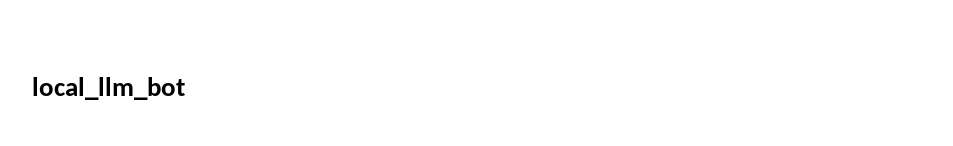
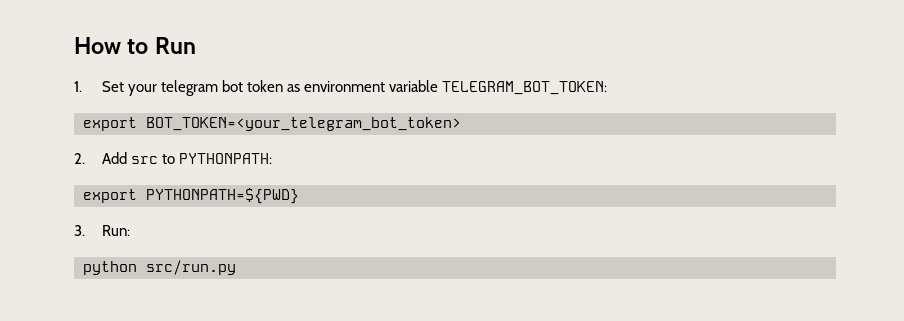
- local_llm_bot
+ How to Run
+ 1. Set your telegram bot token as environment variable TELEGRAM_BOT_TOKEN:
+ export BOT_TOKEN=<your_telegram_bot_token>
+ 2. Add src to PYTHONPATH:
+ export PYTHONPATH=${PWD}
+ 3. Run:
+ python src/run.py

